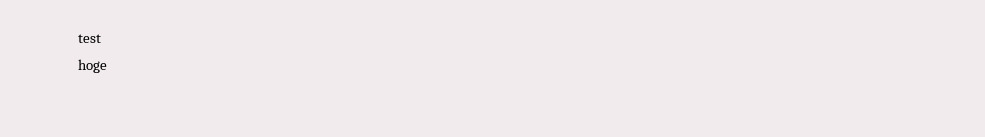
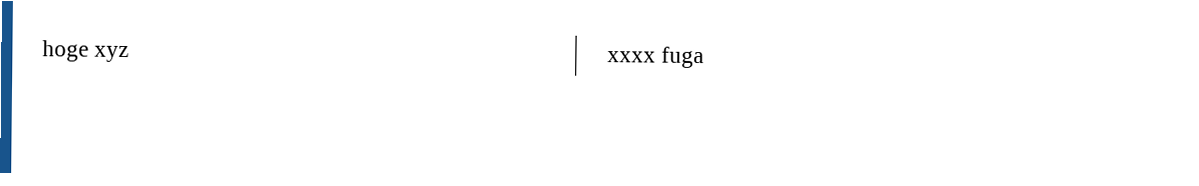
- test
- hoge
+ hoge xyz
+ xxxx fuga

